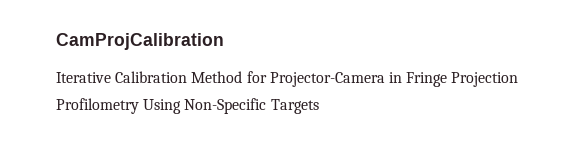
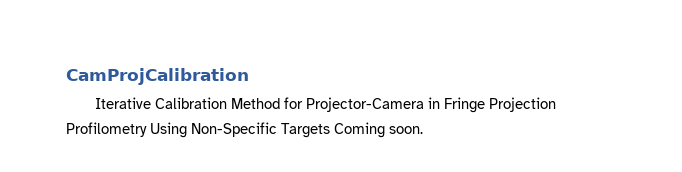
- Iterative Calibration Method for Projector-Camera in Fringe Projection Profilometry Using Non-Specific Targets
+ Iterative Calibration Method for Projector-Camera in Fringe Projection Profilometry Using Non-Specific Targets Coming soon.

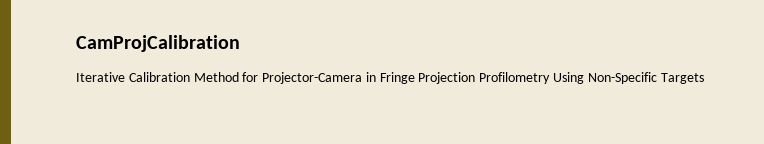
- Iterative Calibration Method for Projector-Camera in Fringe Projection Profilometry Using Non-Specific Targets Coming soon.
+ Iterative Calibration Method for Projector-Camera in Fringe Projection Profilometry Using Non-Specific Targets

